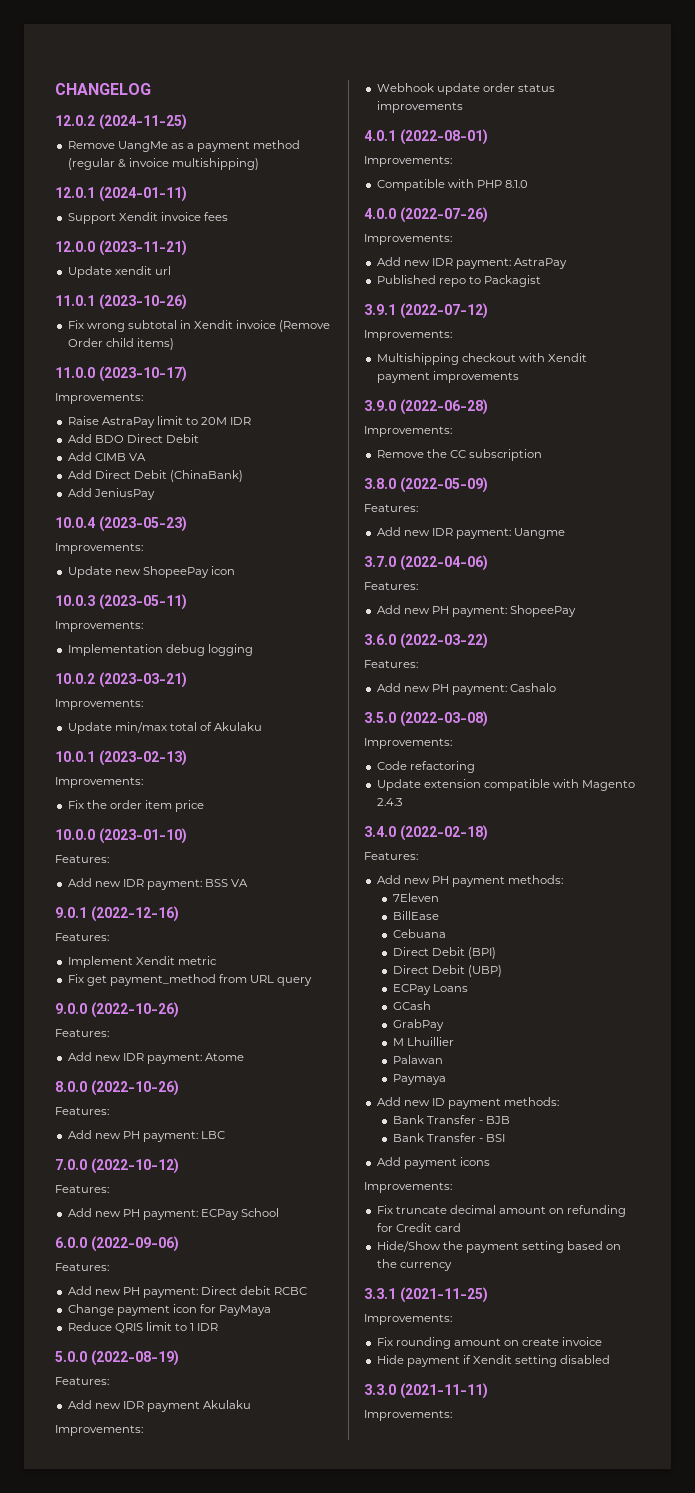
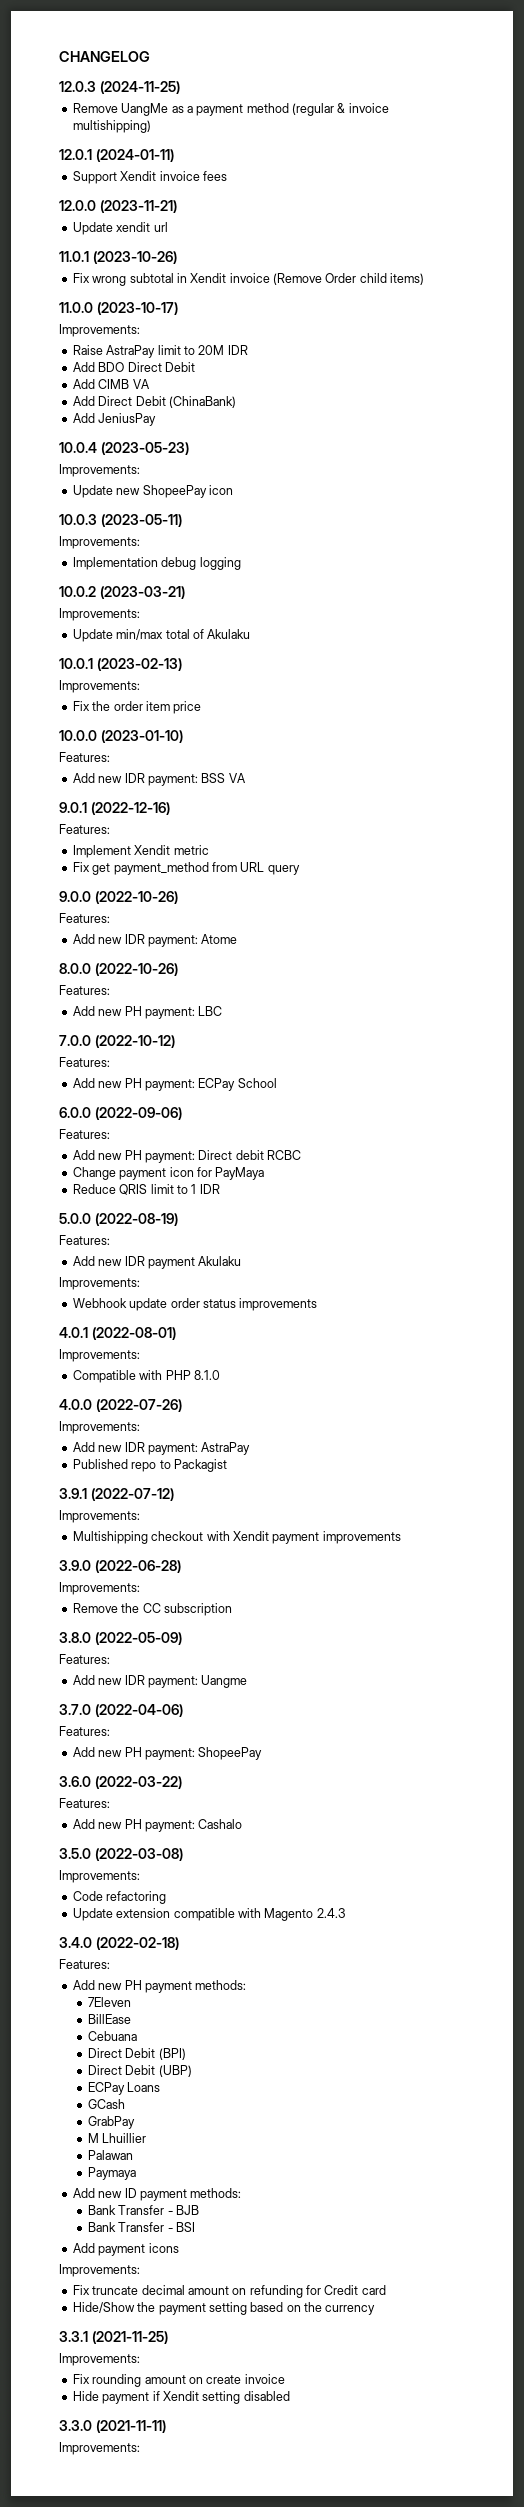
- 12.0.2 (2024-11-25)
+ 12.0.3 (2024-11-25)

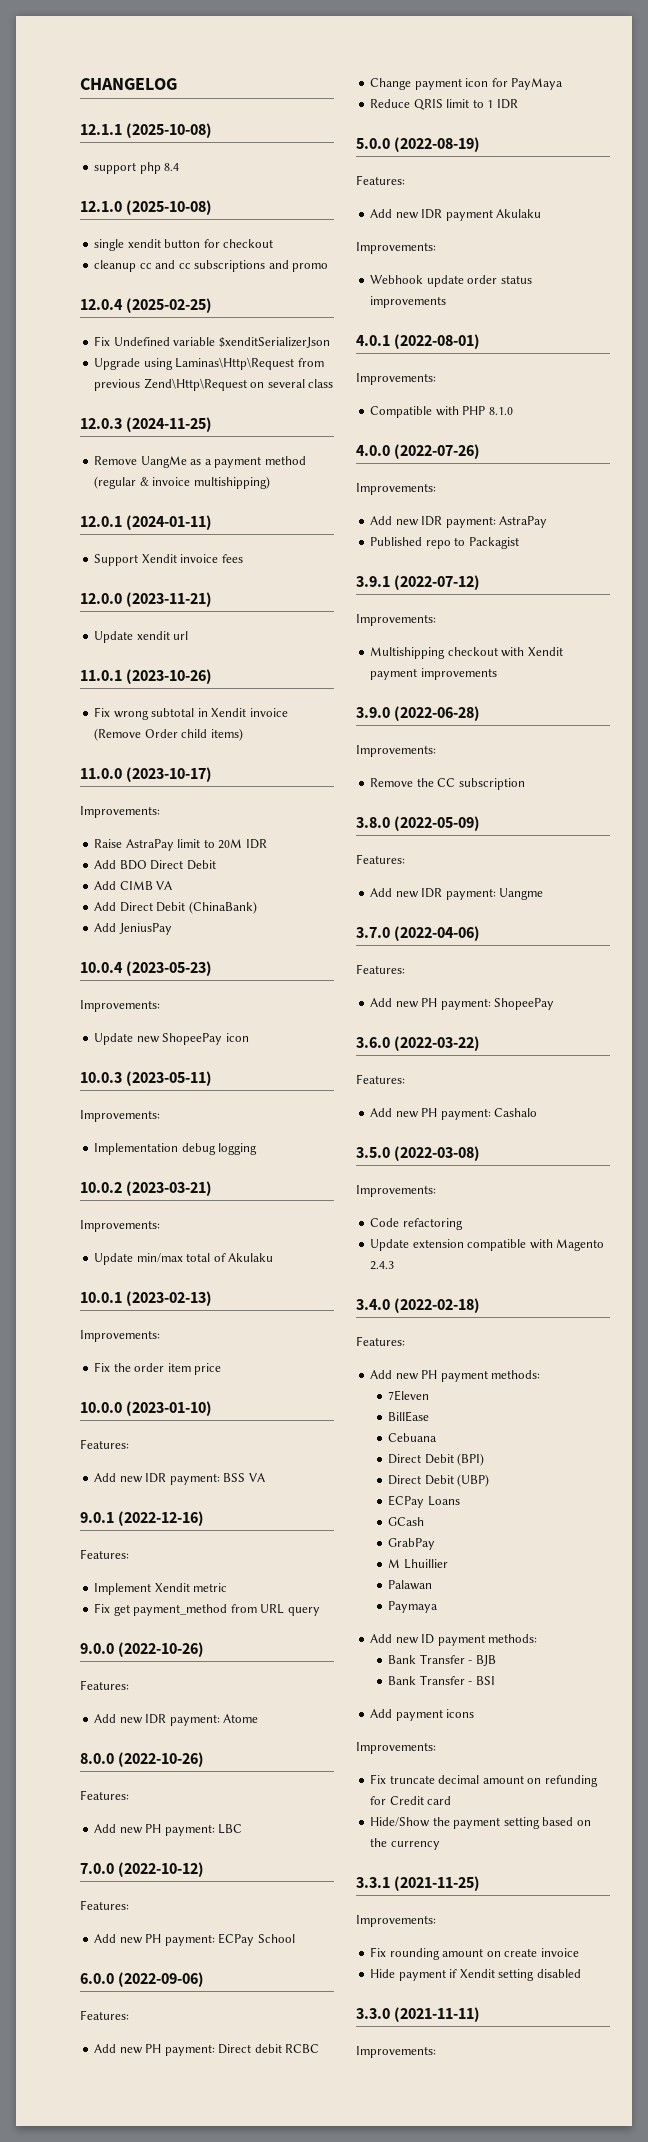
+ 12.1.1 (2025-10-08)
+ support php 8.4
+ 12.1.0 (2025-10-08)
+ single xendit button for checkout
+ cleanup cc and cc subscriptions and promo
+ 12.0.4 (2025-02-25)
+ Fix Undefined variable $xenditSerializerJson
+ Upgrade using Laminas\Http\Request from previous Zend\Http\Request on several class

